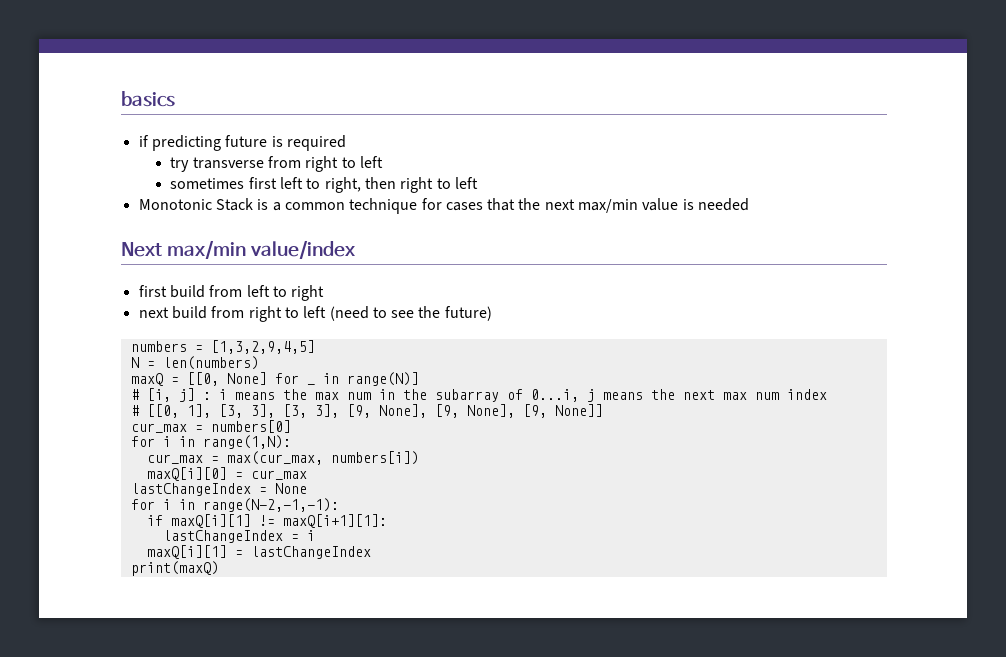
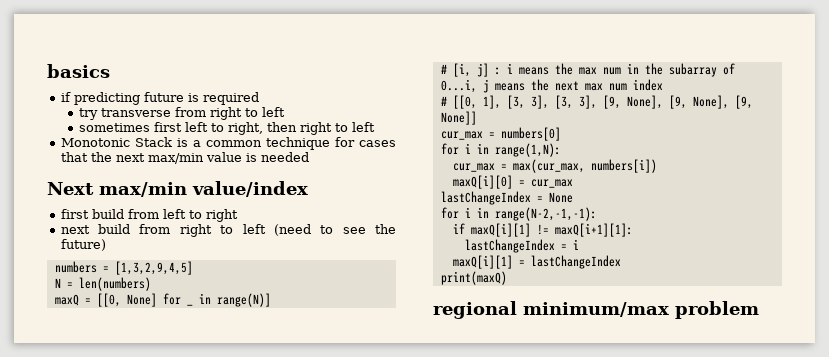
+ regional minimum/max problem

